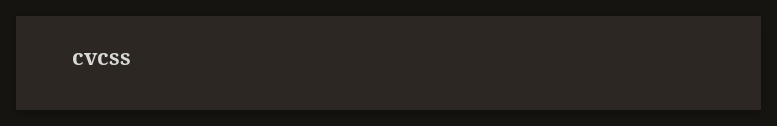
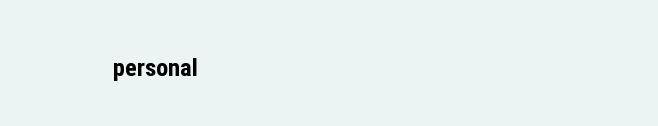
- cvcss
+ personal

